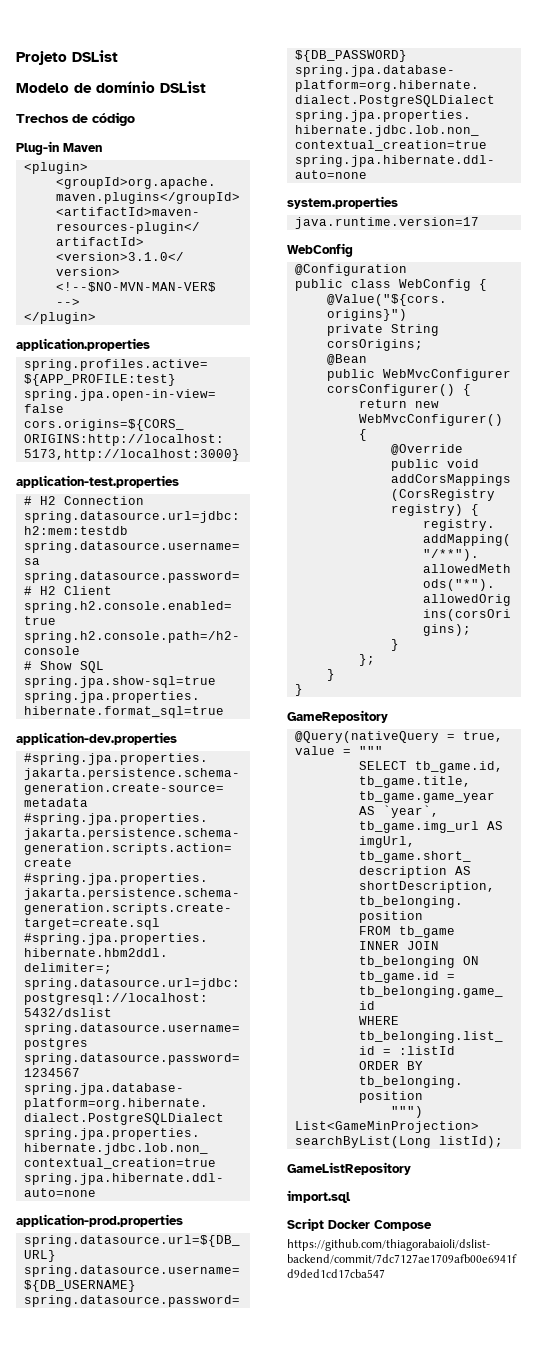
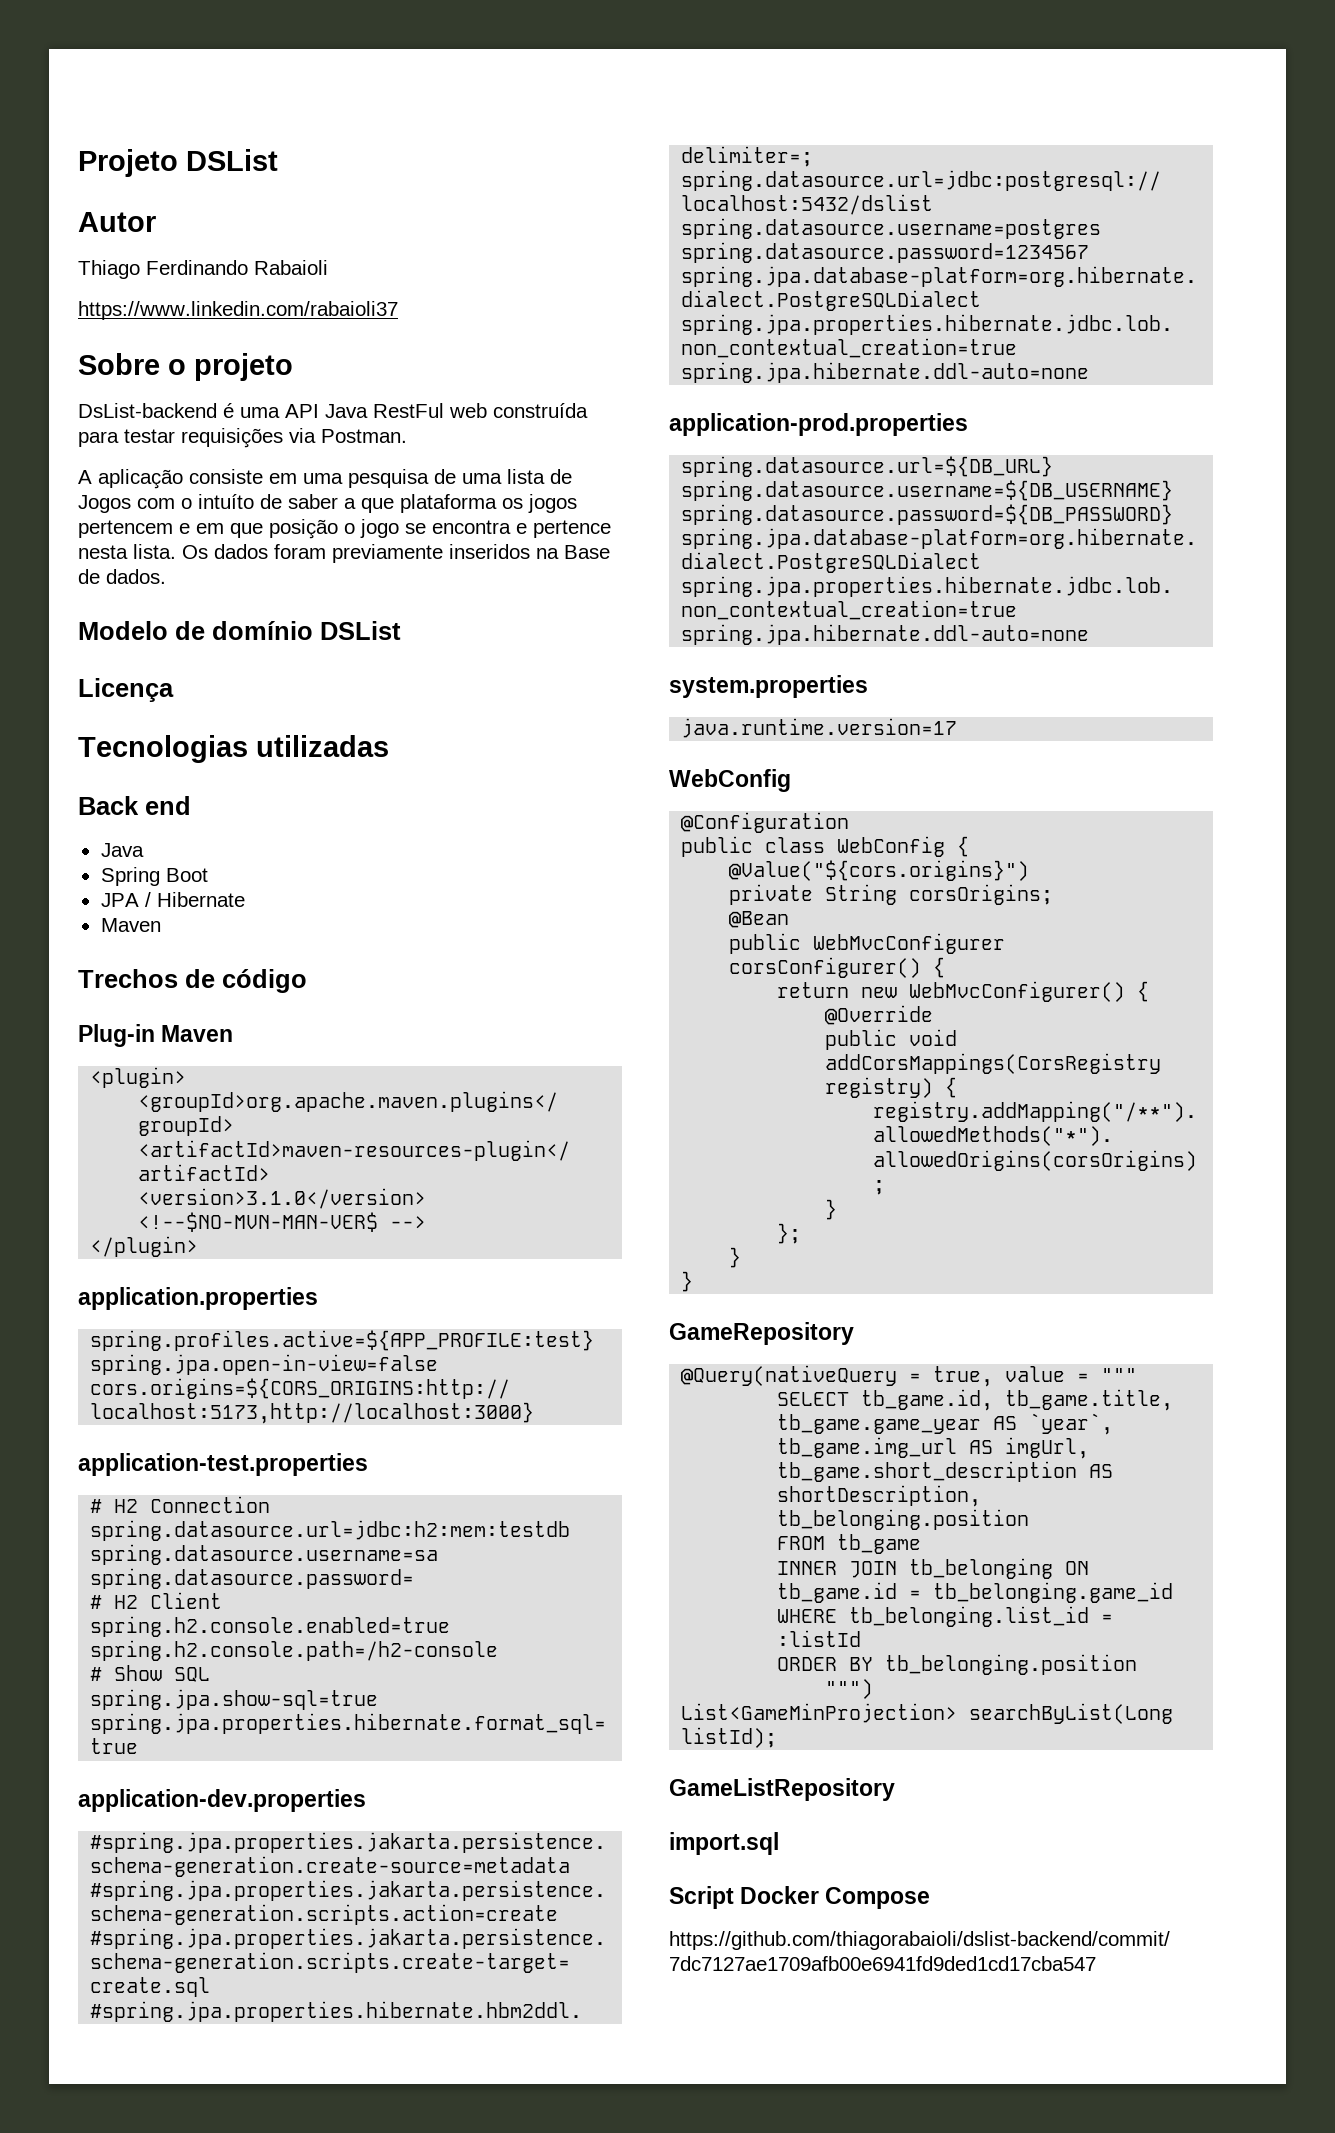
+ Autor
+ Thiago Ferdinando Rabaioli
+ https://www.linkedin.com/rabaioli37
+ Sobre o projeto
+ DsList-backend é uma API Java RestFul web construída para testar requisições via Postman.
+ A aplicação consiste em uma pesquisa de uma lista de Jogos com o intuíto de saber a que plataforma os jogos pertencem e em que posição o jogo se encontra e pertence nesta lista. Os dados foram previamente inseridos na Base de dados.
  Modelo de domínio DSList
+ Licença
+ Tecnologias utilizadas
+ Back end
+ Java
+ Spring Boot
+ JPA / Hibernate
+ Maven

